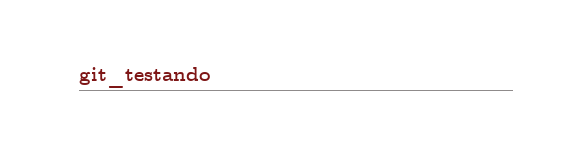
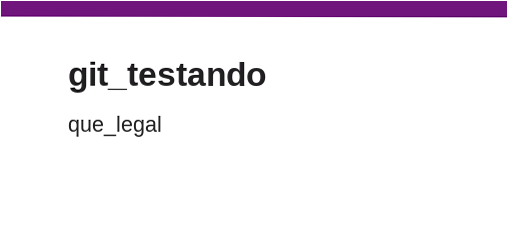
+ que_legal

